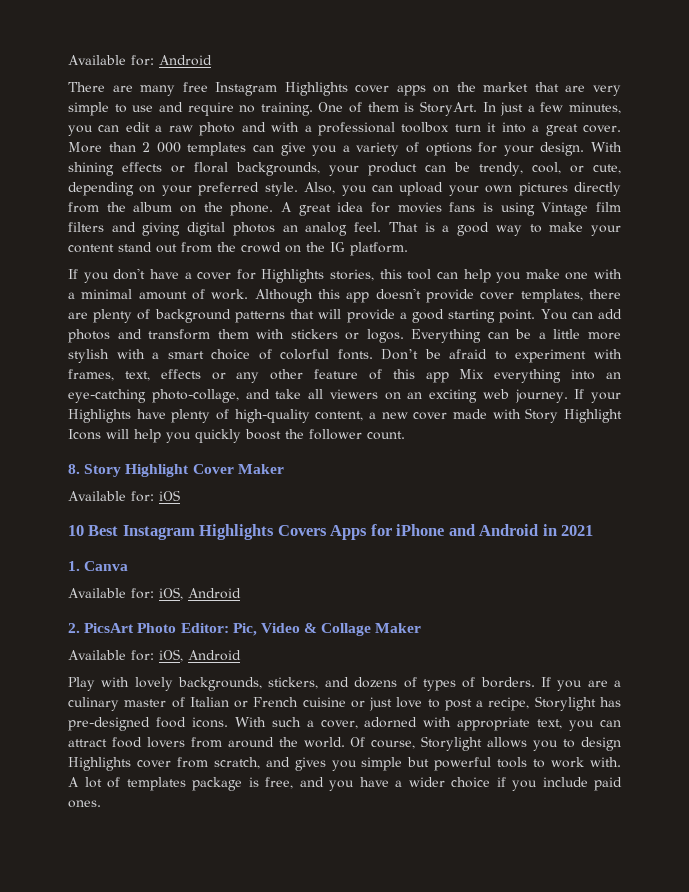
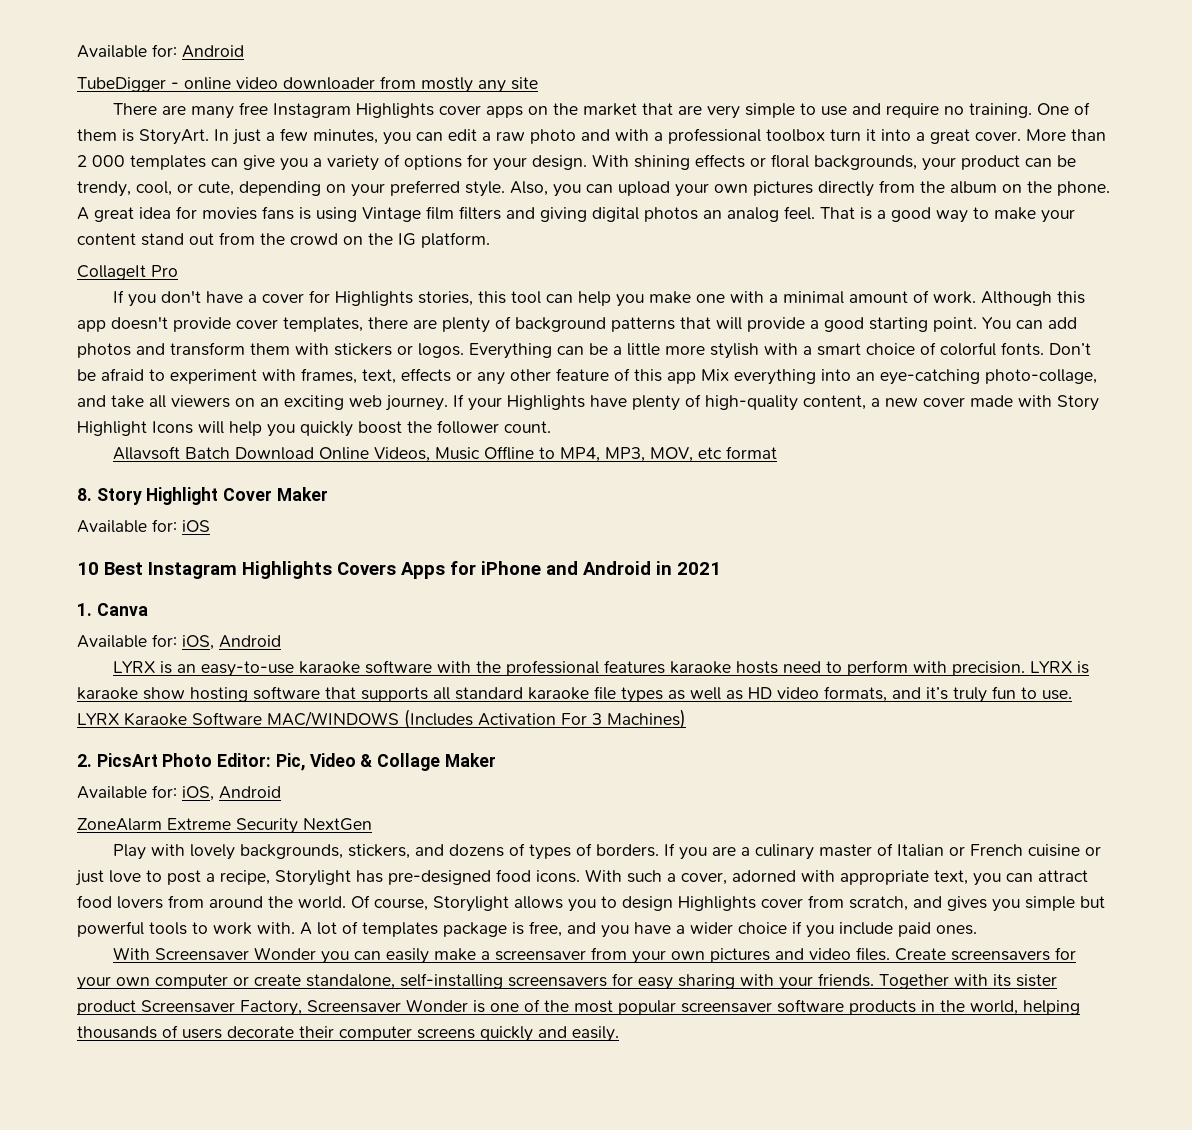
+ TubeDigger - online video downloader from mostly any site
+ CollageIt Pro
+ Allavsoft Batch Download Online Videos, Music Offline to MP4, MP3, MOV, etc format
+ LYRX is an easy-to-use karaoke software with the professional features karaoke hosts need to perform with precision. LYRX is karaoke show hosting software that supports all standard karaoke file types as well as HD video formats, and it’s truly fun to use. LYRX Karaoke Software MAC/WINDOWS (Includes Activation For 3 Machines)
+ ZoneAlarm Extreme Security NextGen
+ With Screensaver Wonder you can easily make a screensaver from your own pictures and video files. Create screensavers for your own computer or create standalone, self-installing screensavers for easy sharing with your friends. Together with its sister product Screensaver Factory, Screensaver Wonder is one of the most popular screensaver software products in the world, helping thousands of users decorate their computer screens quickly and easily.

